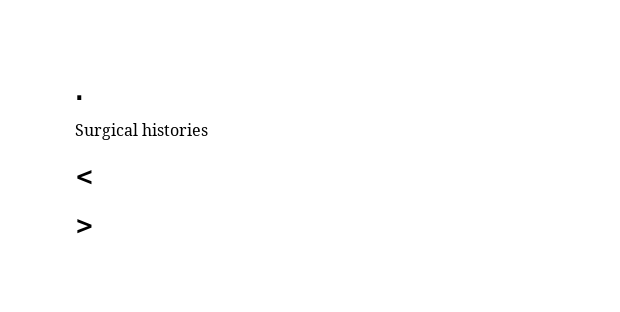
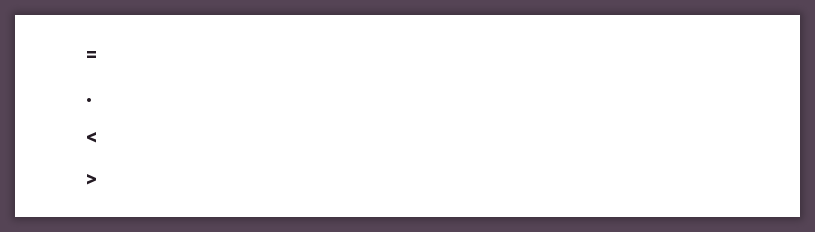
+ =
- Surgical histories

